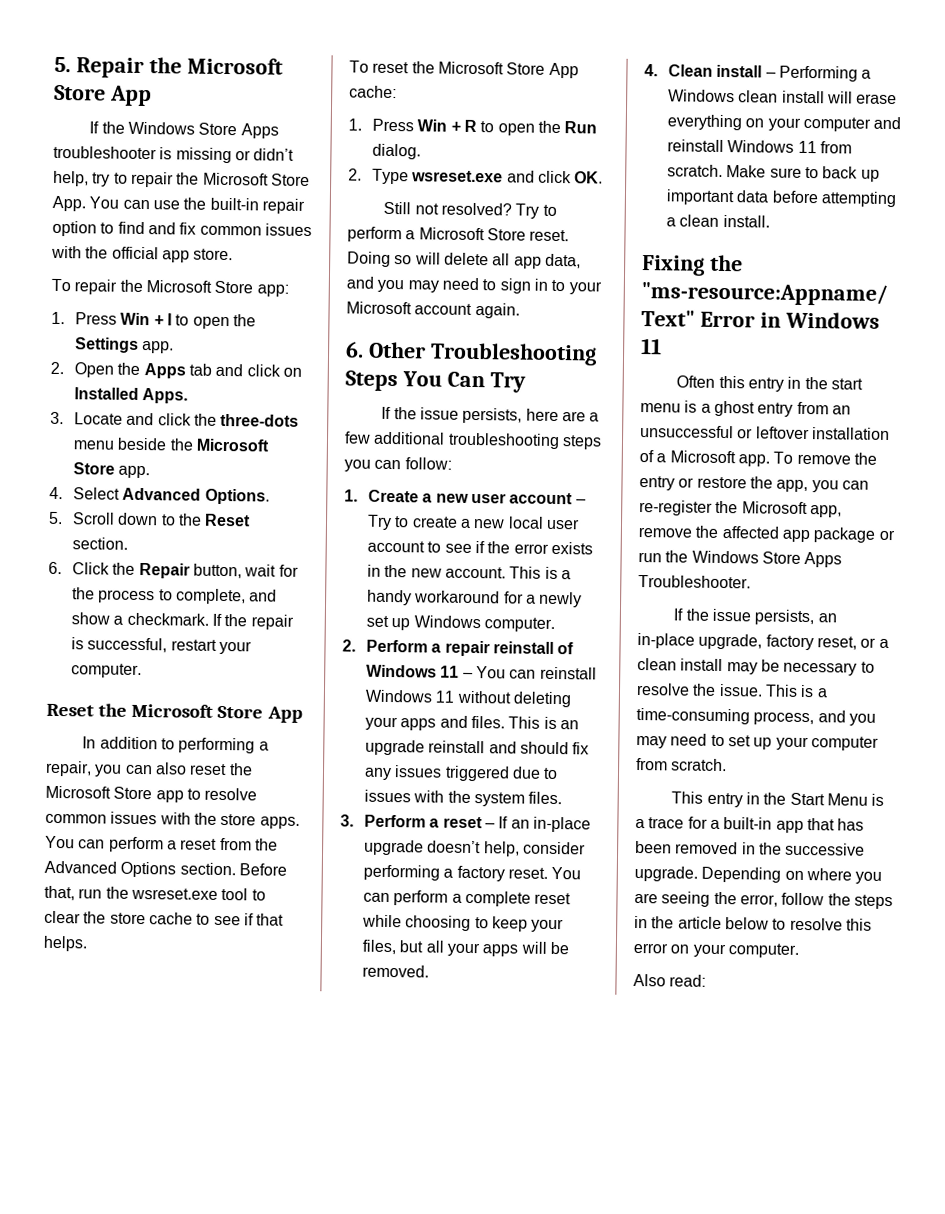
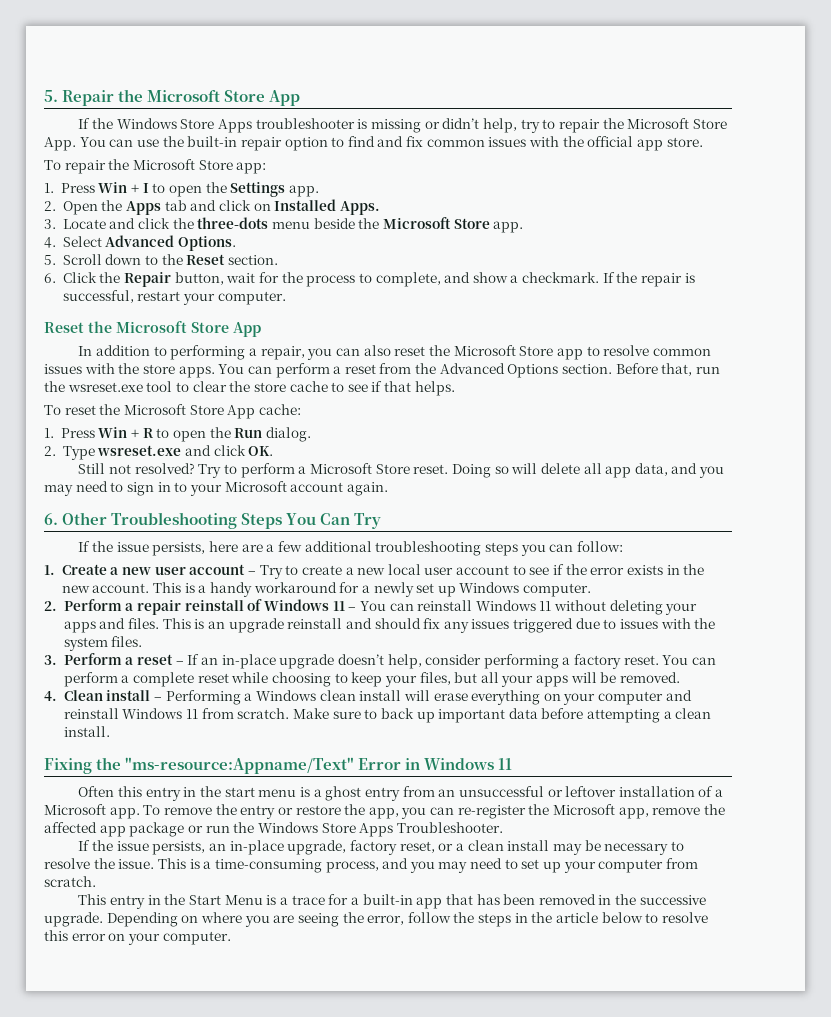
- Also read:

